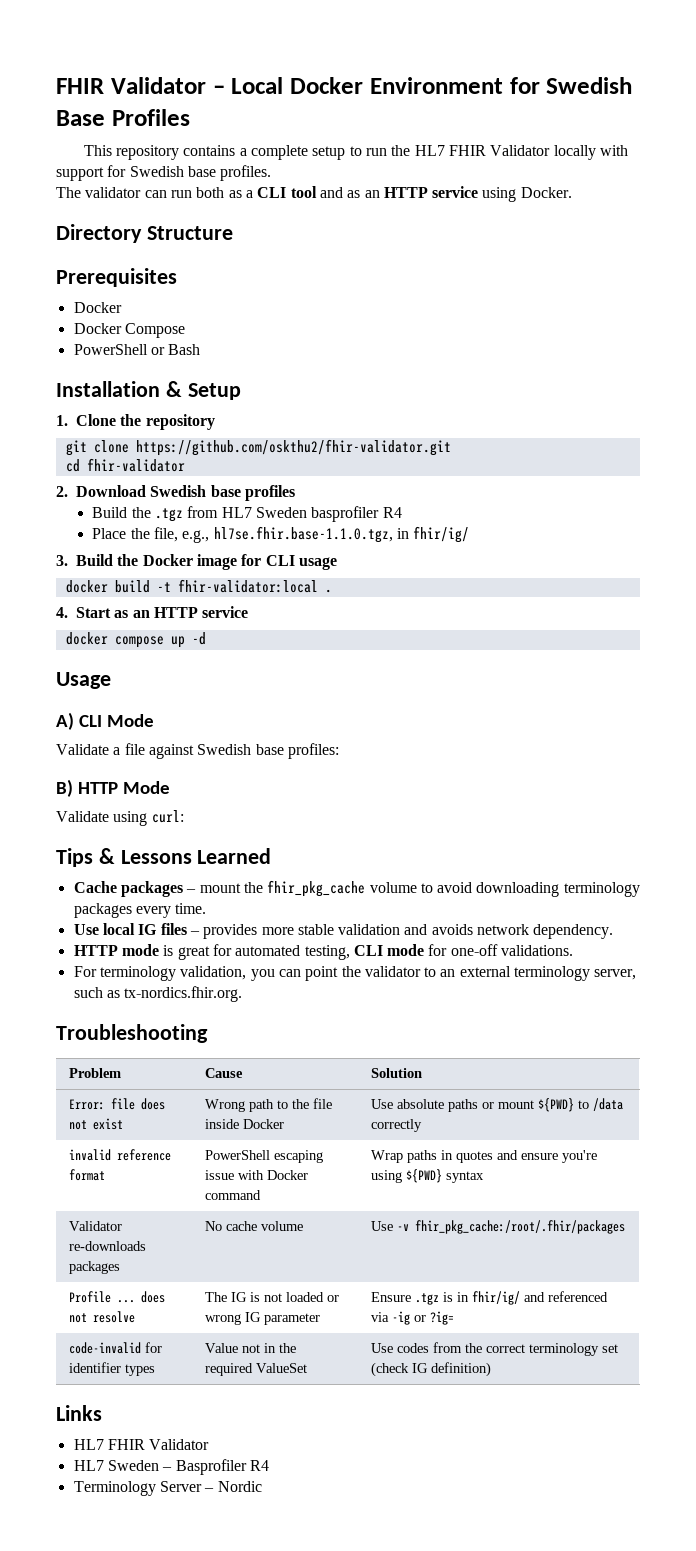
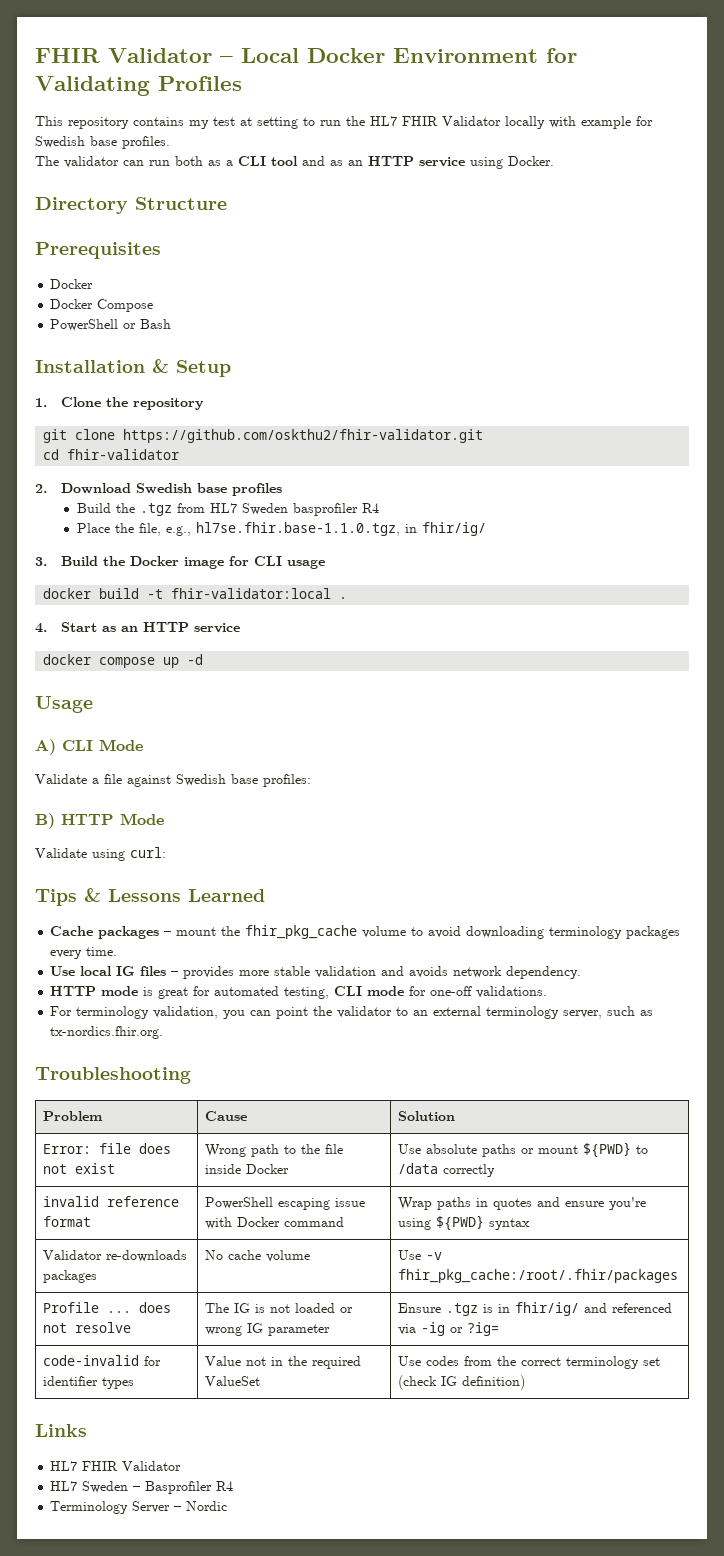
- FHIR Validator – Local Docker Environment for Swedish Base Profiles
+ FHIR Validator – Local Docker Environment for Validating Profiles
- This repository contains a complete setup to run the HL7 FHIR Validator locally with support for Swedish base profiles.
+ This repository contains my test at setting to run the HL7 FHIR Validator locally with example for Swedish base profiles.

